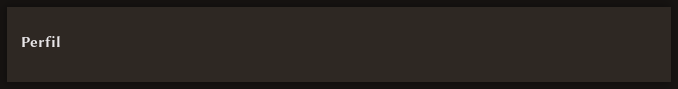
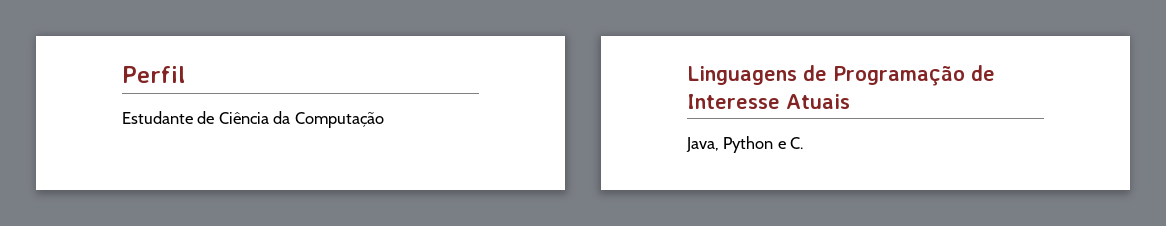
+ Estudante de Ciência da Computação
+ Linguagens de Programação de Interesse Atuais
+ Java, Python e C.

